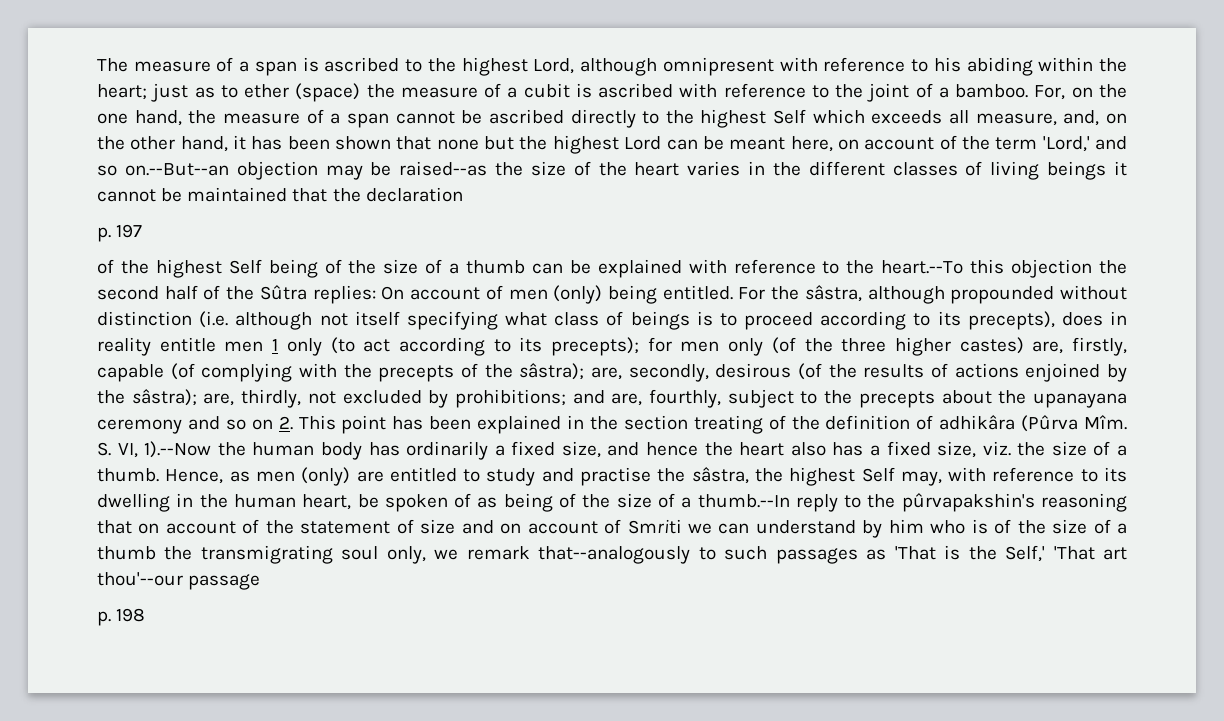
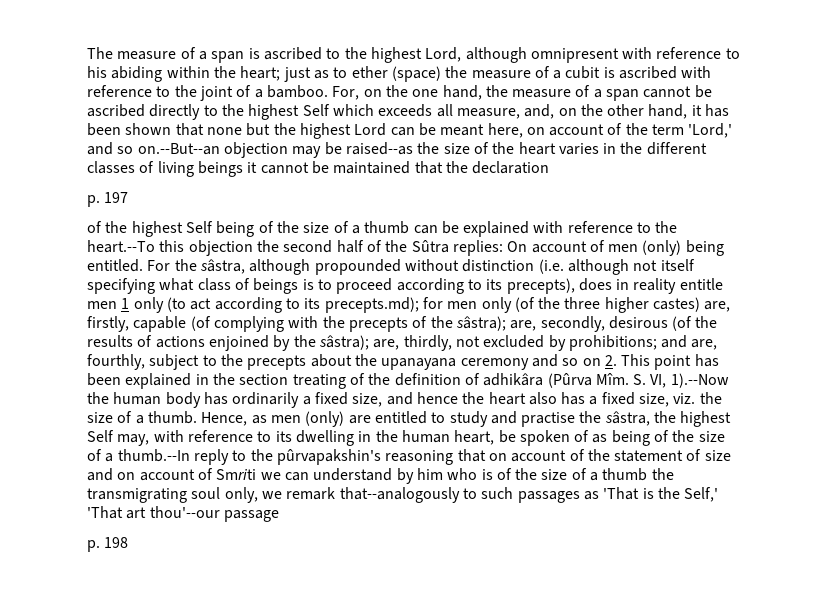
- For the sâstra, although propounded without distinction (i.e. although not itself specifying what class of beings is to proceed according to its precepts), does in reality entitle men 1 only (to act according to its precepts);
+ For the sâstra, although propounded without distinction (i.e. although not itself specifying what class of beings is to proceed according to its precepts), does in reality entitle men 1 only (to act according to its precepts.md);

